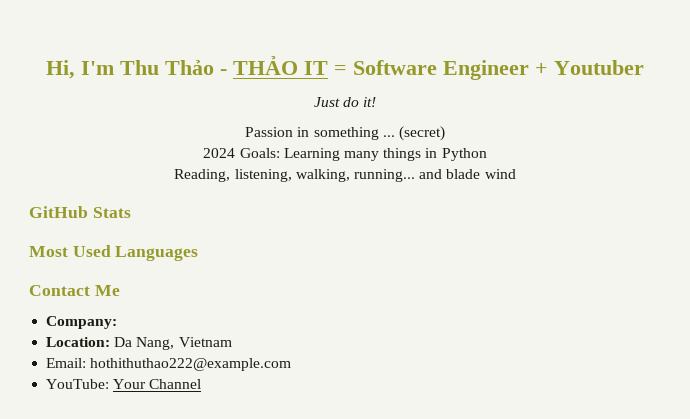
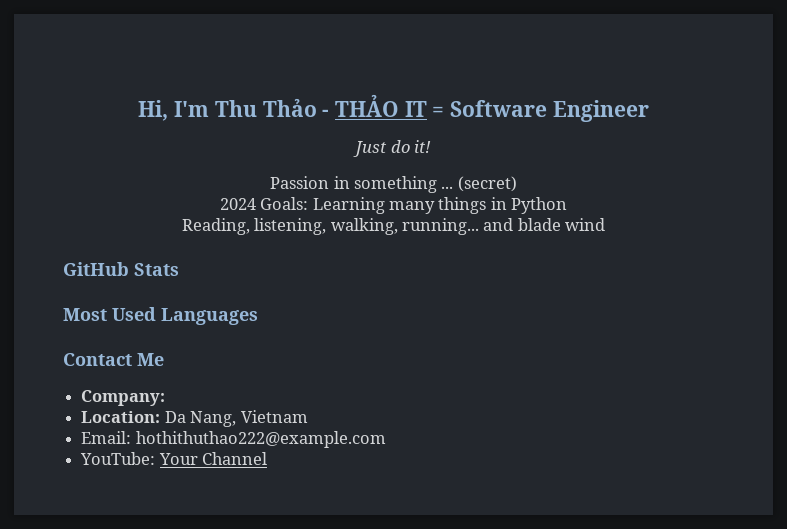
- Hi, I'm Thu Thảo - THẢO IT = Software Engineer + Youtuber
+ Hi, I'm Thu Thảo - THẢO IT = Software Engineer

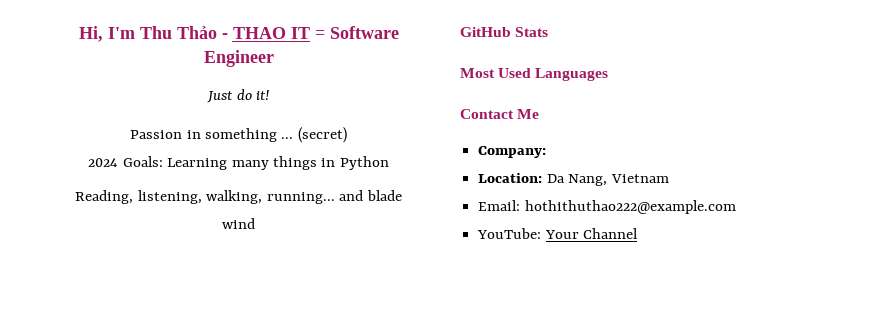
- Hi, I'm Thu Thảo - THẢO IT = Software Engineer
+ Hi, I'm Thu Thảo - THAO IT = Software Engineer

